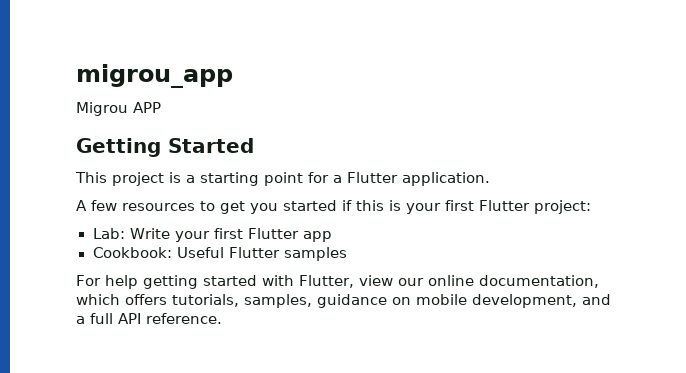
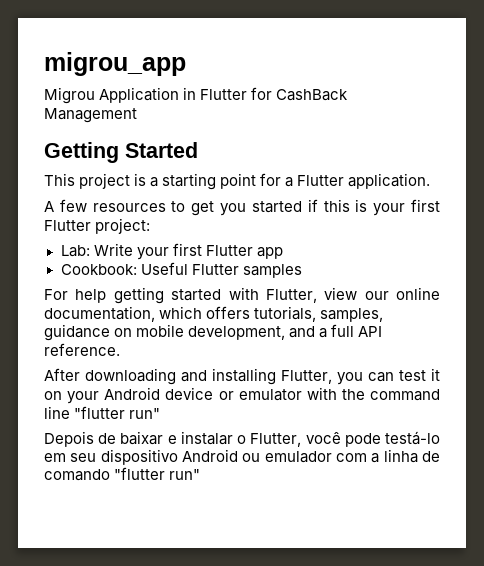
- Migrou APP
+ Migrou Application in Flutter for CashBack Management
+ After downloading and installing Flutter, you can test it on your Android device or emulator with the command line "flutter run"
+ Depois de baixar e instalar o Flutter, você pode testá-lo em seu dispositivo Android ou emulador com a linha de comando "flutter run"

